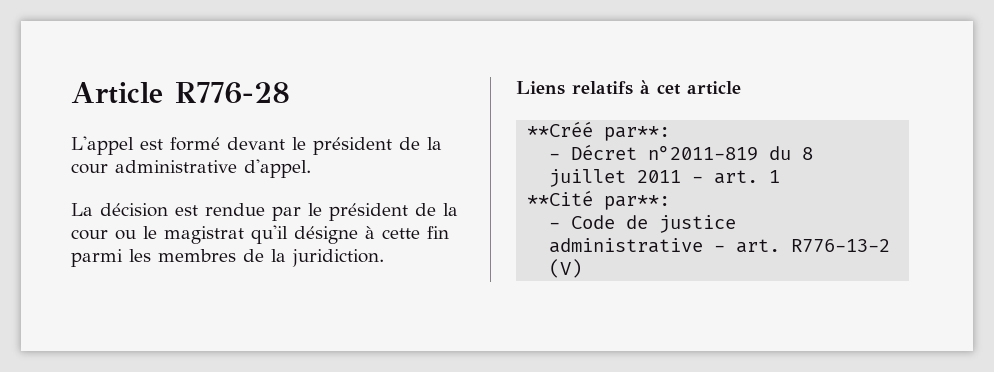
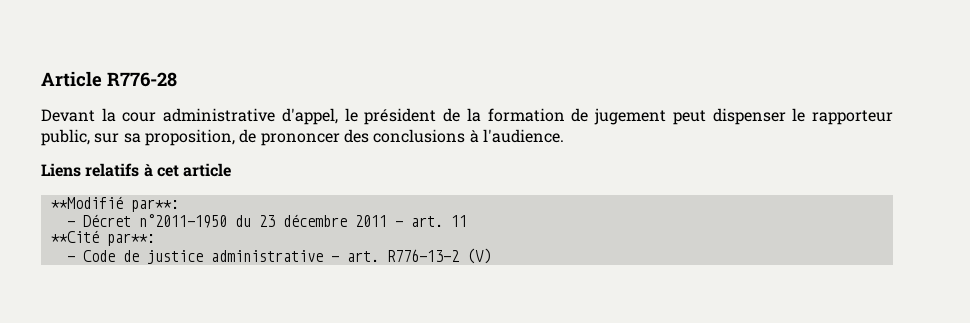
- L'appel est formé devant le président de la cour administrative d'appel.
- La décision est rendue par le président de la cour ou le magistrat qu'il désigne à cette fin parmi les membres de la juridiction.
+ Devant la cour administrative d'appel, le président de la formation de jugement peut dispenser le rapporteur public, sur sa proposition, de prononcer des conclusions à l'audience.
- **Créé par**:
+ **Modifié par**:
- - Décret n°2011-819 du 8 juillet 2011 - art. 1
+ - Décret n°2011-1950 du 23 décembre 2011 - art. 11

